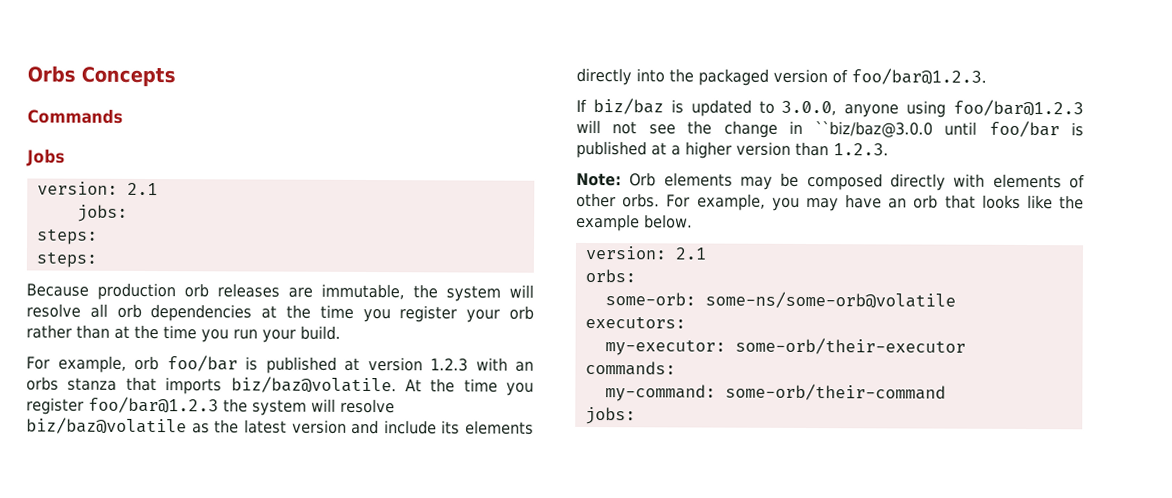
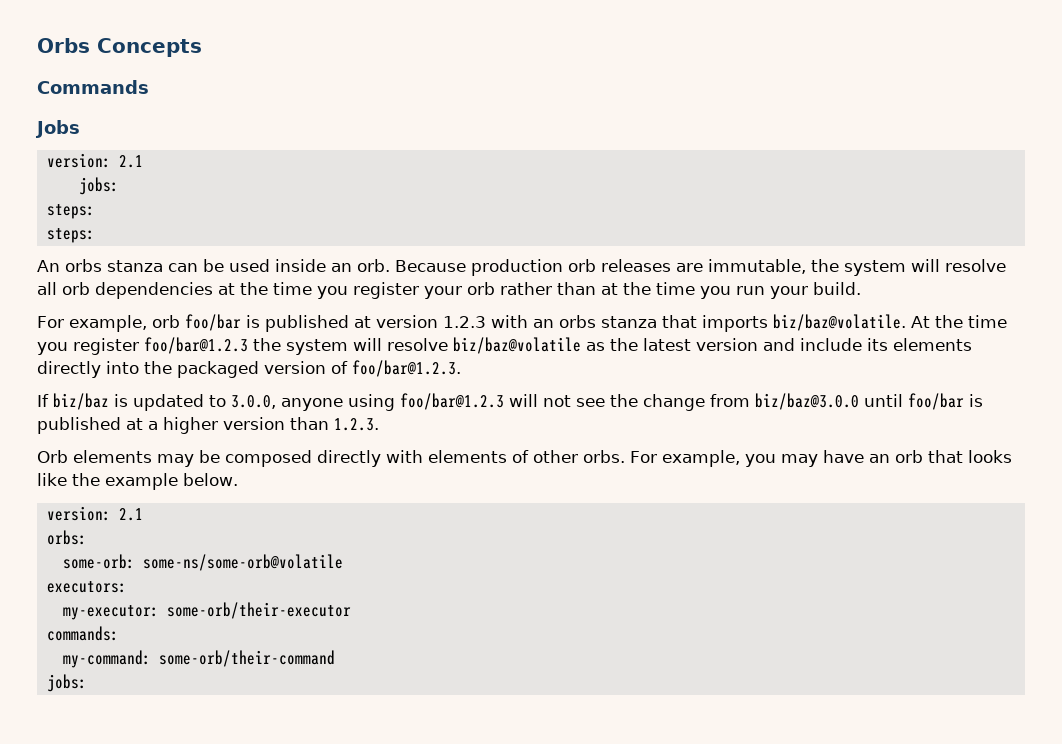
+ An orbs stanza can be used inside an orb.
- If biz/baz is updated to 3.0.0, anyone using foo/bar@1.2.3 will not see the change in ``biz/baz@3.0.0 until foo/bar is published at a higher version than 1.2.3.
+ If biz/baz is updated to 3.0.0, anyone using foo/bar@1.2.3 will not see the change from biz/baz@3.0.0 until foo/bar is published at a higher version than 1.2.3.
- Note: Orb elements may be composed directly with elements of other orbs.
+ Orb elements may be composed directly with elements of other orbs.

